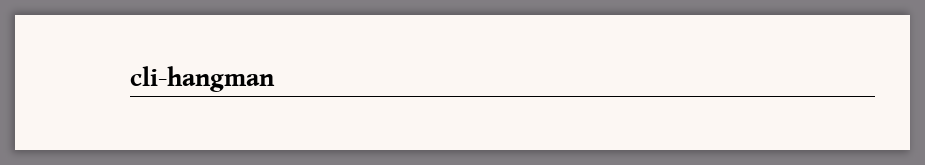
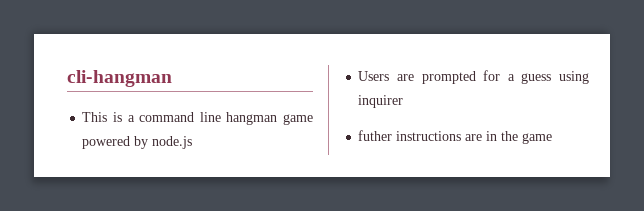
+ This is a command line hangman game powered by node.js
+ Users are prompted for a guess using inquirer
+ futher instructions are in the game

